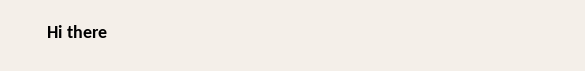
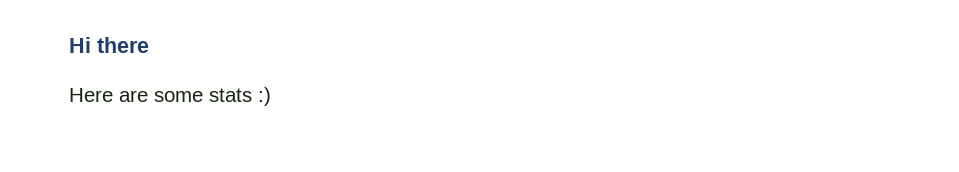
+ Here are some stats :)

